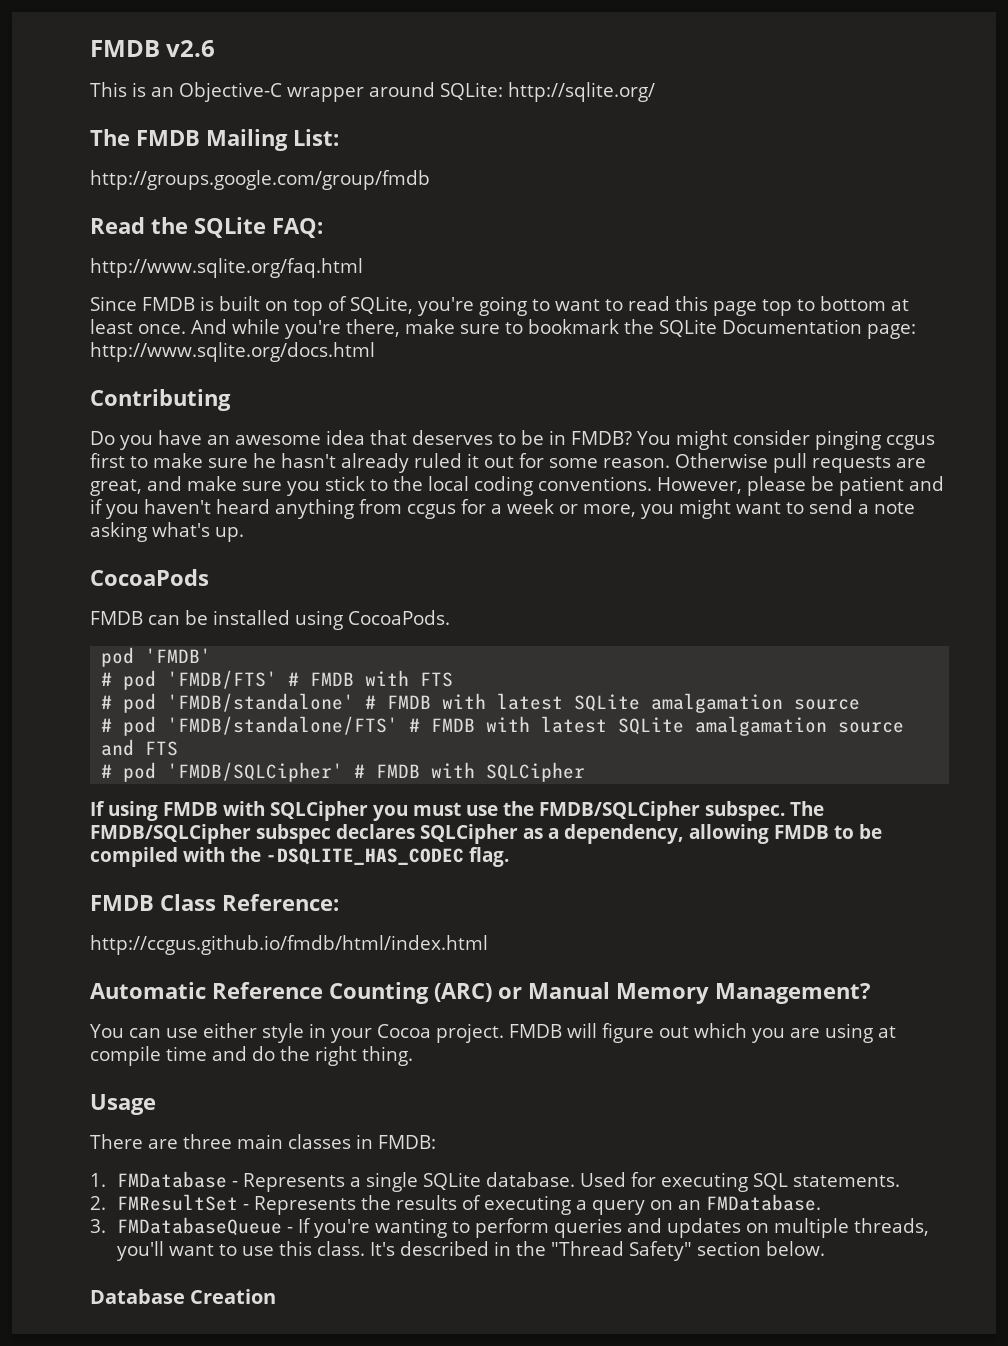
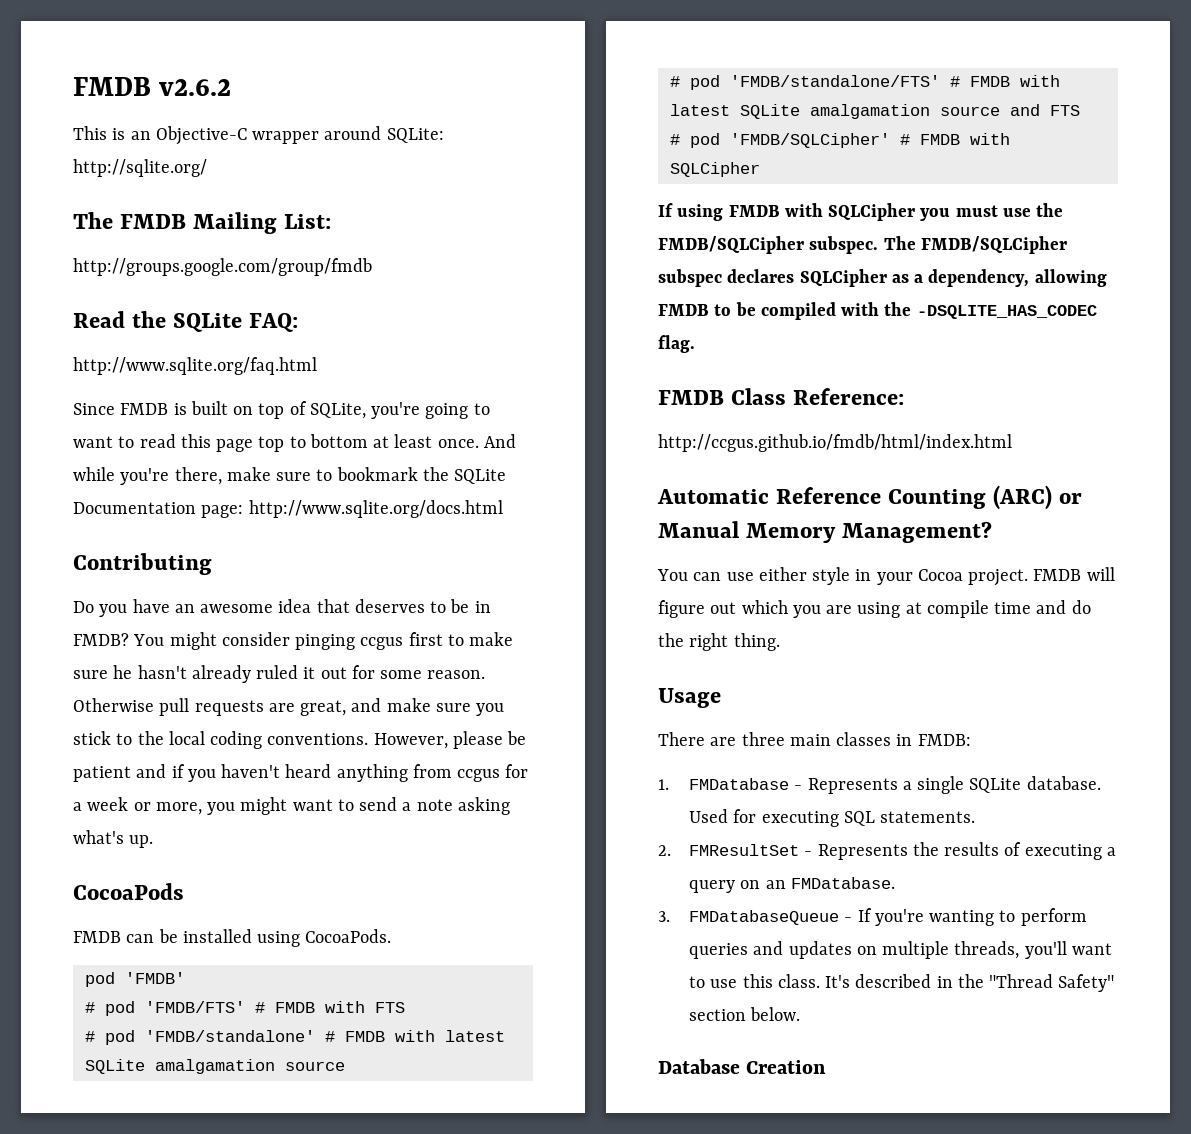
- FMDB v2.6
+ FMDB v2.6.2

